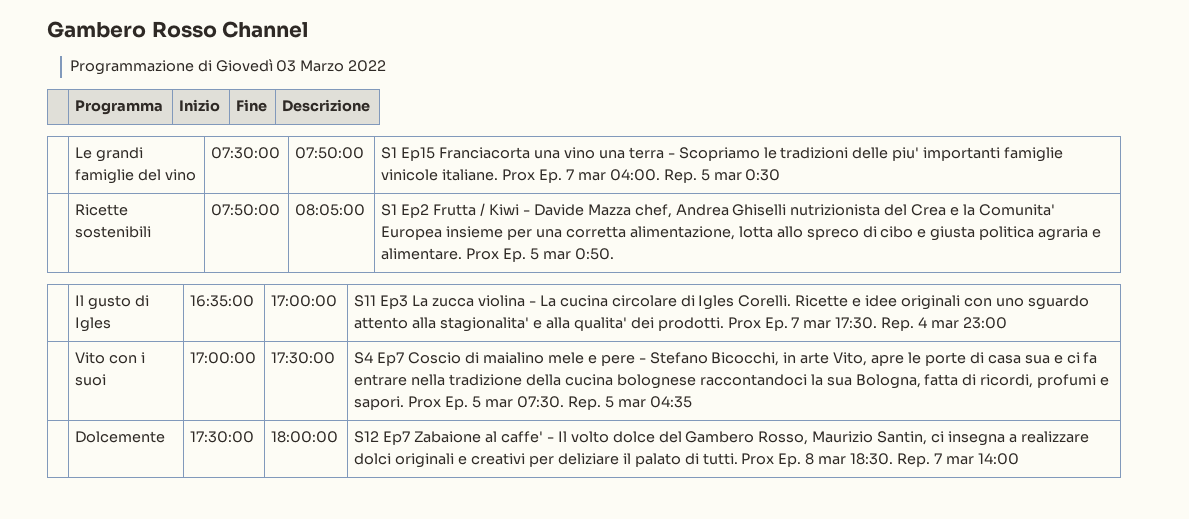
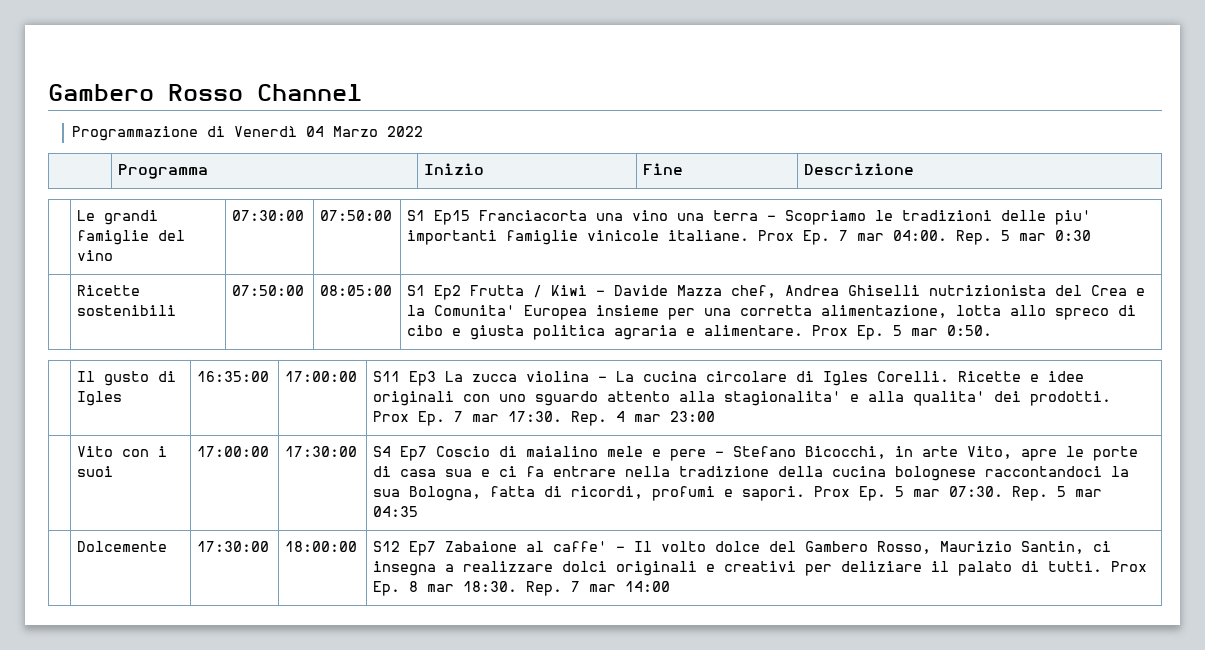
- Programmazione di Giovedì 03 Marzo 2022
+ Programmazione di Venerdì 04 Marzo 2022

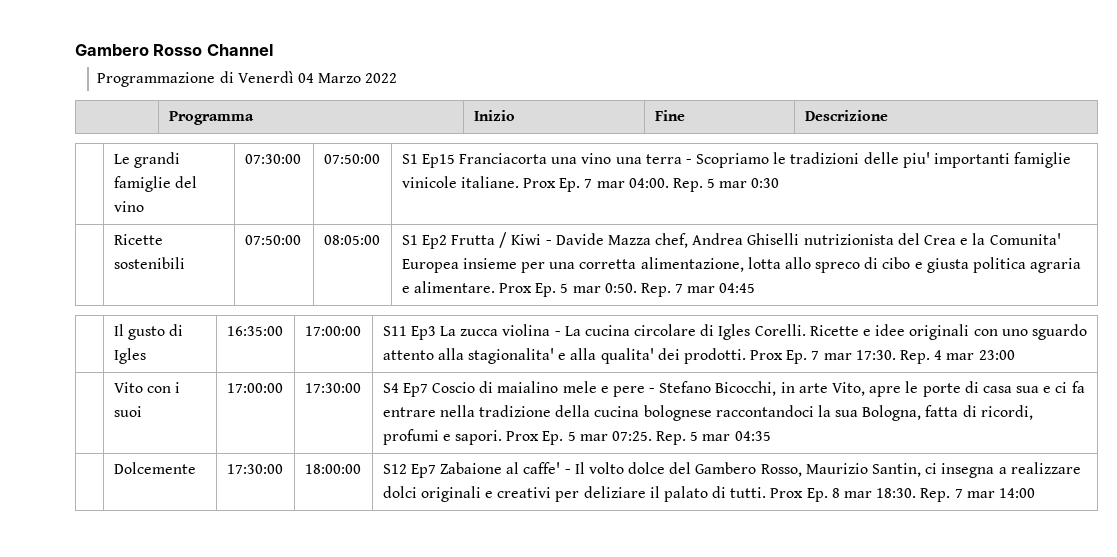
+ Rep. 7 mar 04:45
- Prox Ep. 5 mar 07:30.
+ Prox Ep. 5 mar 07:25.

